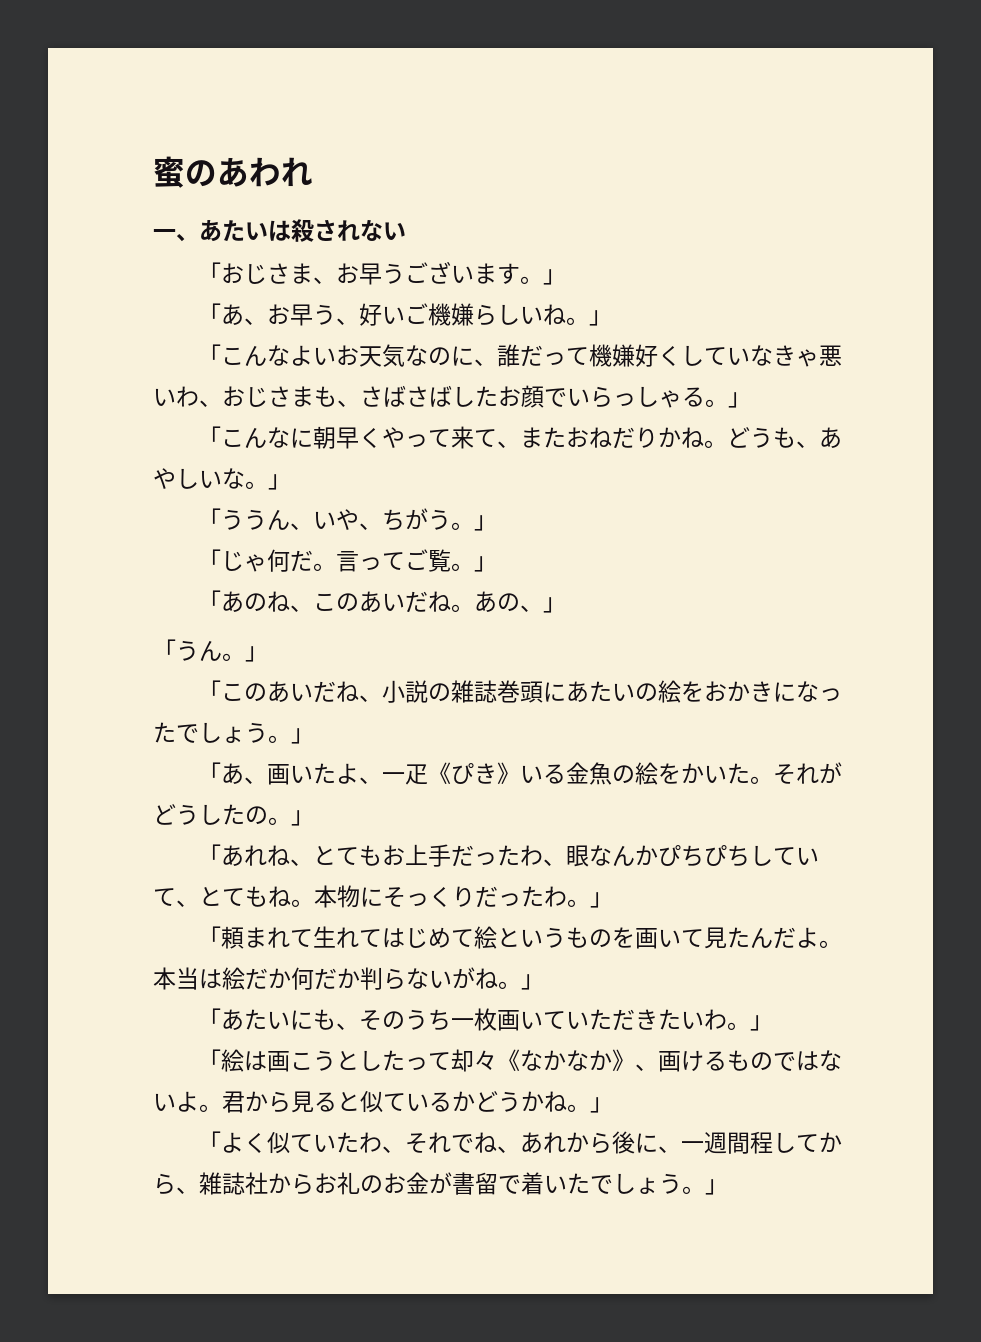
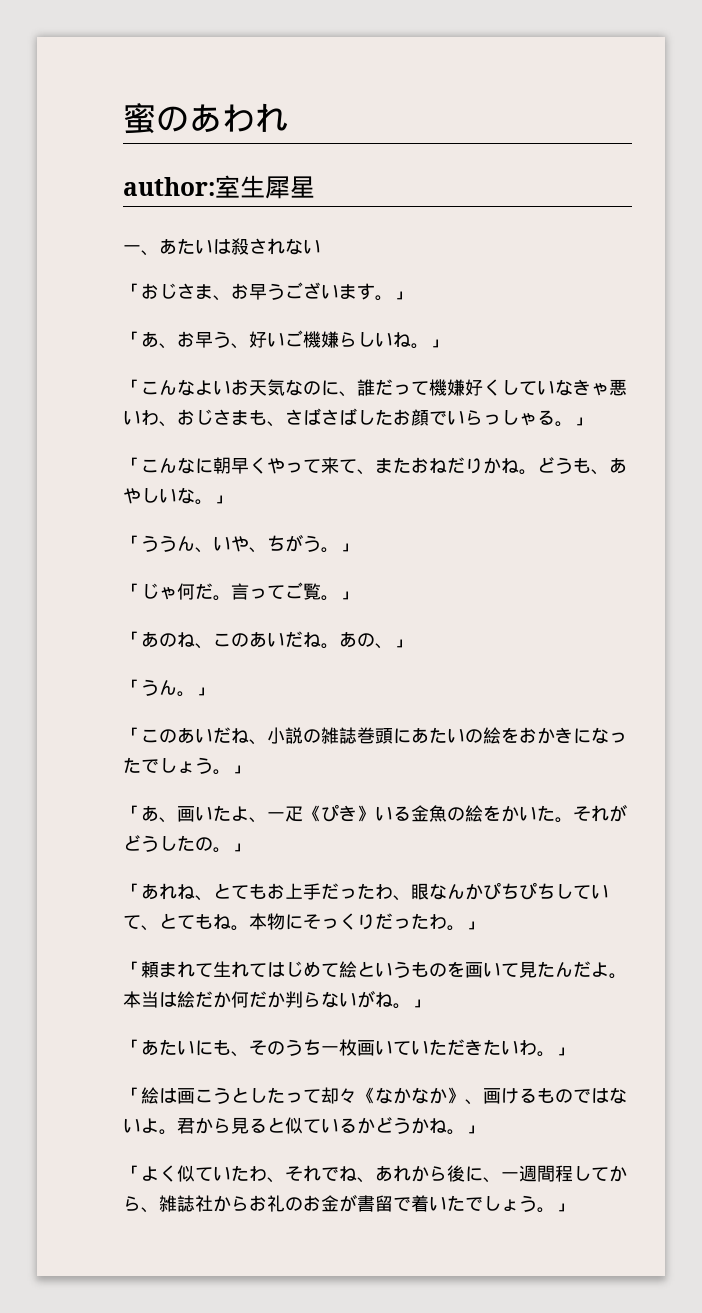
+ author:室生犀星

